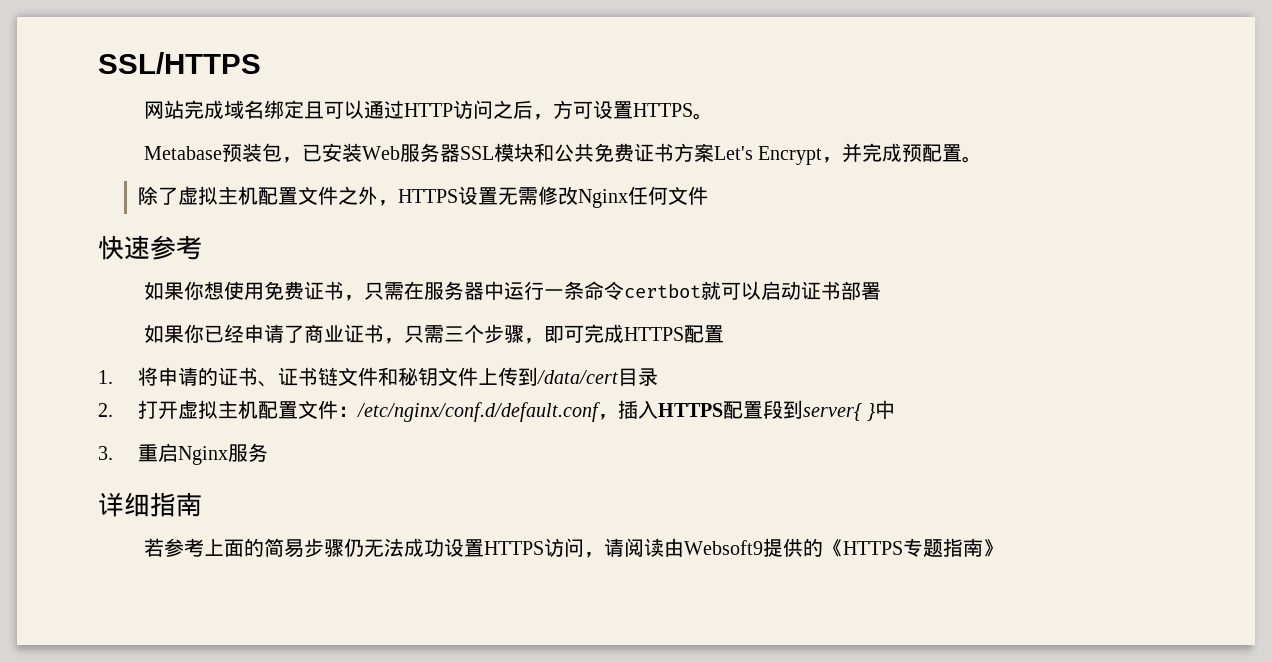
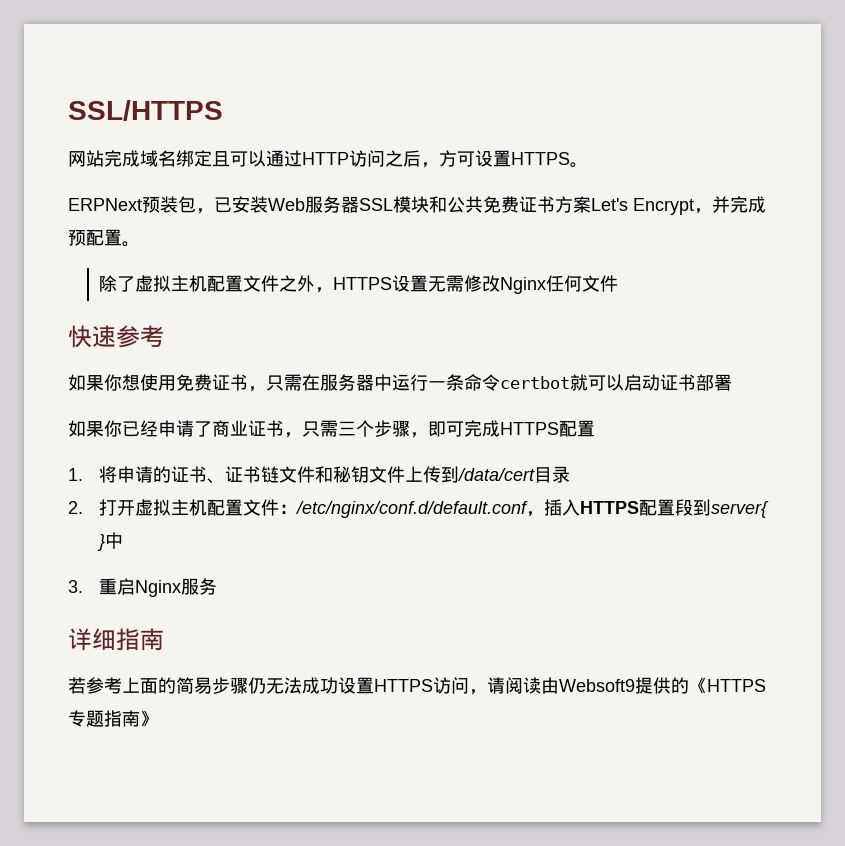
- Metabase预装包，已安装Web服务器SSL模块和公共免费证书方案Let's Encrypt，并完成预配置。
+ ERPNext预装包，已安装Web服务器SSL模块和公共免费证书方案Let's Encrypt，并完成预配置。

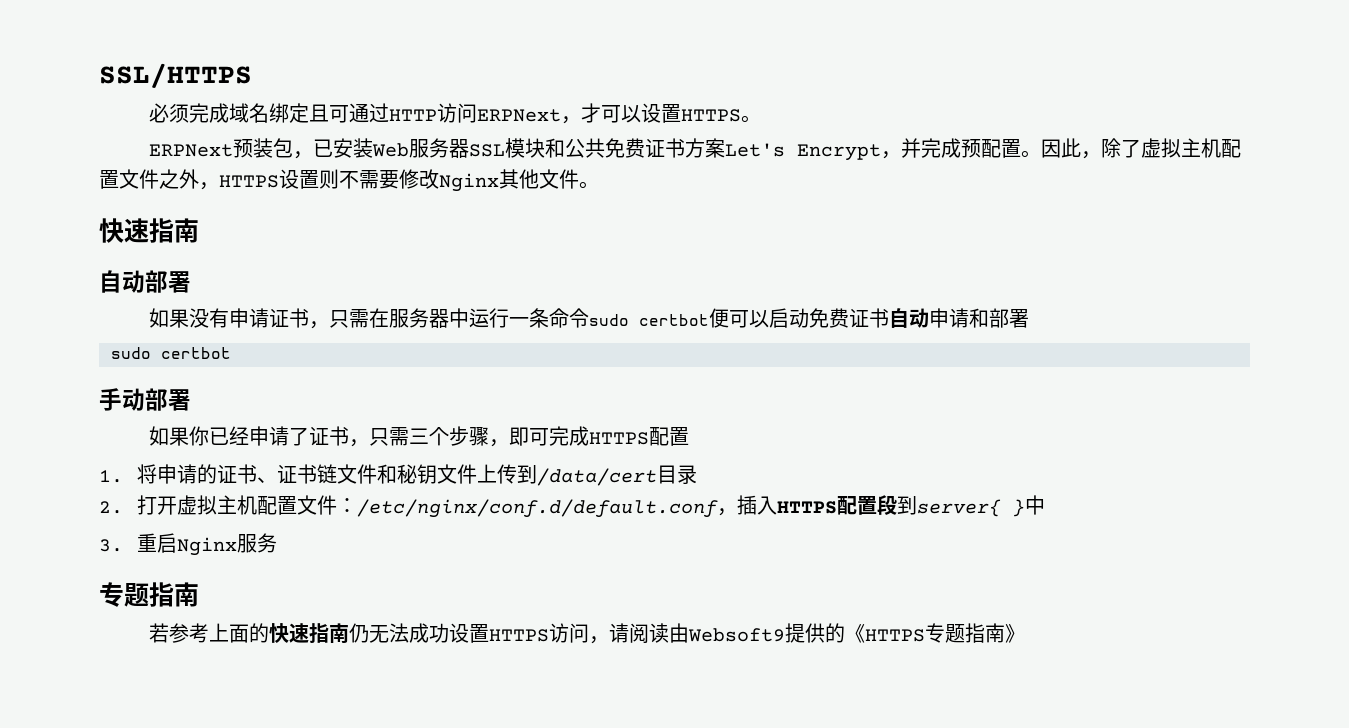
- 网站完成域名绑定且可以通过HTTP访问之后，方可设置HTTPS。
+ 必须完成域名绑定且可通过HTTP访问ERPNext，才可以设置HTTPS。
- ERPNext预装包，已安装Web服务器SSL模块和公共免费证书方案Let's Encrypt，并完成预配置。
- 除了虚拟主机配置文件之外，HTTPS设置无需修改Nginx任何文件
- 快速参考
- 如果你想使用免费证书，只需在服务器中运行一条命令certbot就可以启动证书部署
+ ERPNext预装包，已安装Web服务器SSL模块和公共免费证书方案Let's Encrypt，并完成预配置。因此，除了虚拟主机配置文件之外，HTTPS设置则不需要修改Nginx其他文件。
+ 快速指南
+ 自动部署
+ 如果没有申请证书，只需在服务器中运行一条命令sudo certbot便可以启动免费证书自动申请和部署
+ sudo certbot
+ 手动部署
- 如果你已经申请了商业证书，只需三个步骤，即可完成HTTPS配置
+ 如果你已经申请了证书，只需三个步骤，即可完成HTTPS配置
  3.重启Nginx服务
- 详细指南
+ 专题指南
- 若参考上面的简易步骤仍无法成功设置HTTPS访问，请阅读由Websoft9提供的《HTTPS专题指南》
+ 若参考上面的快速指南仍无法成功设置HTTPS访问，请阅读由Websoft9提供的《HTTPS专题指南》

